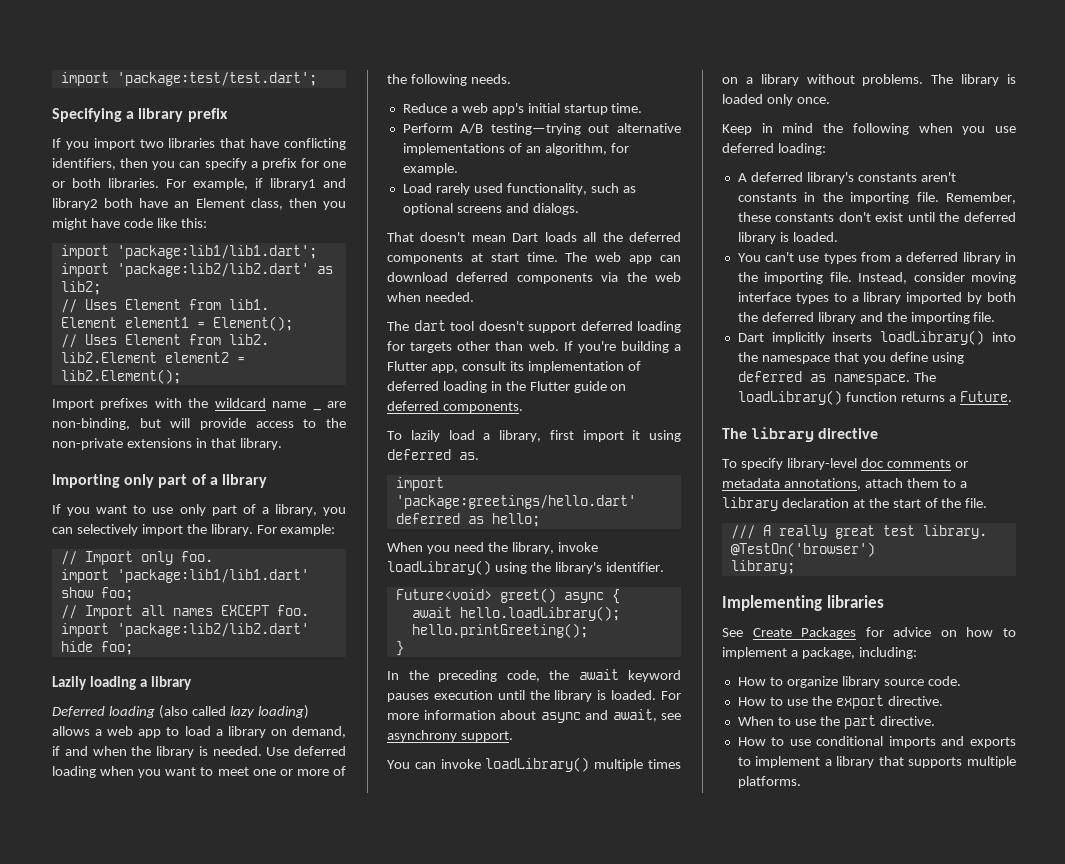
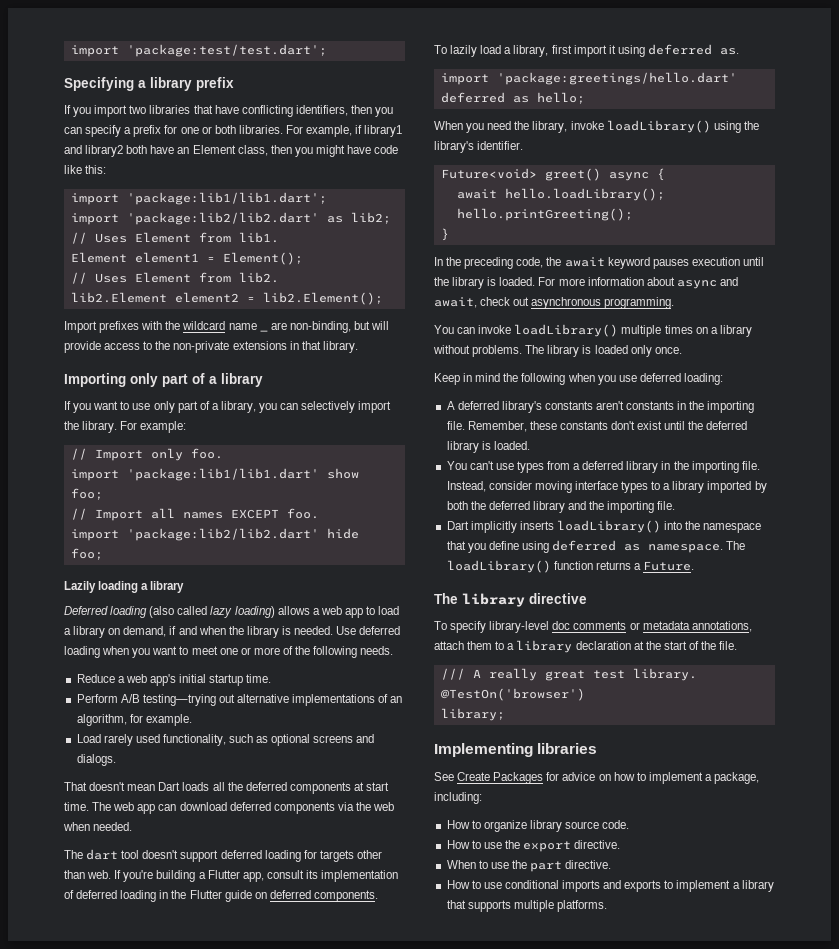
- For more information about async and await, see asynchrony support.
+ For more information about async and await, check out asynchronous programming.

